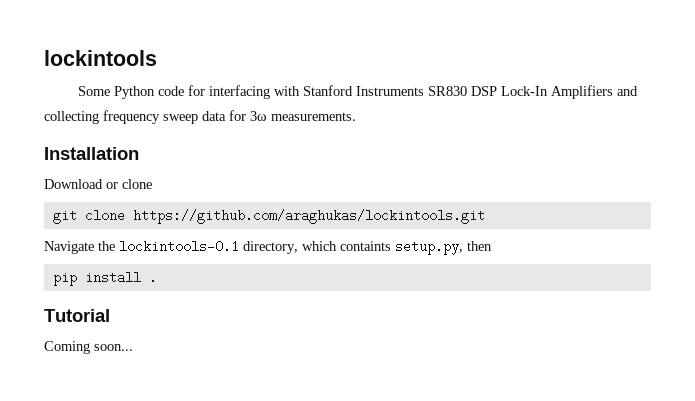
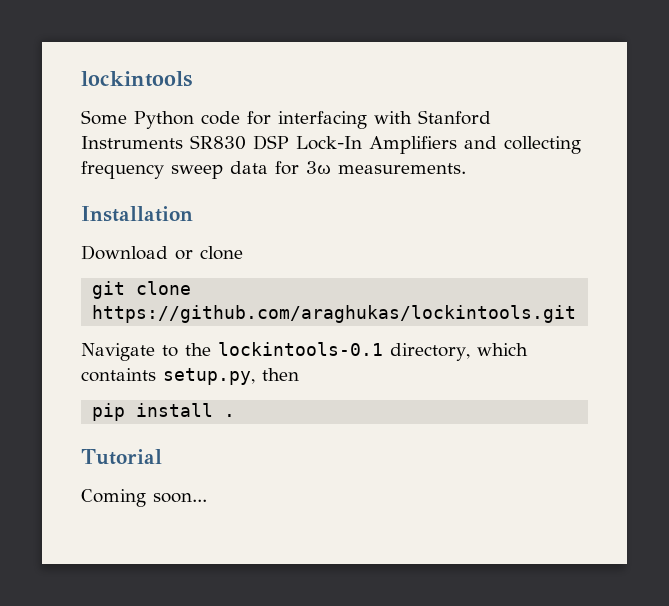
- Navigate the lockintools-0.1 directory, which containts setup.py, then
+ Navigate to the lockintools-0.1 directory, which containts setup.py, then

